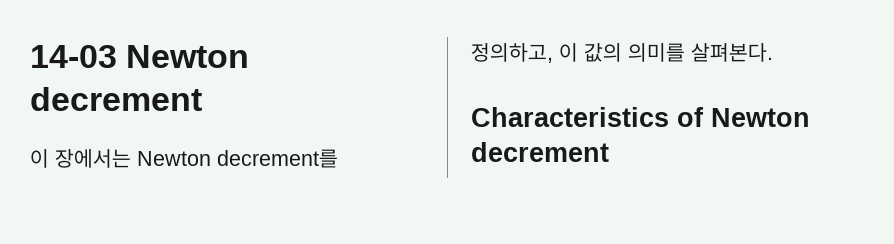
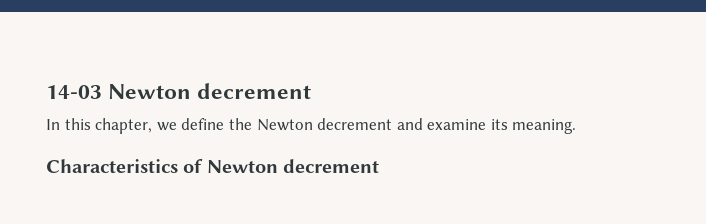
- 이 장에서는 Newton decrement를 정의하고, 이 값의 의미를 살펴본다.
+ In this chapter, we define the Newton decrement and examine its meaning.

